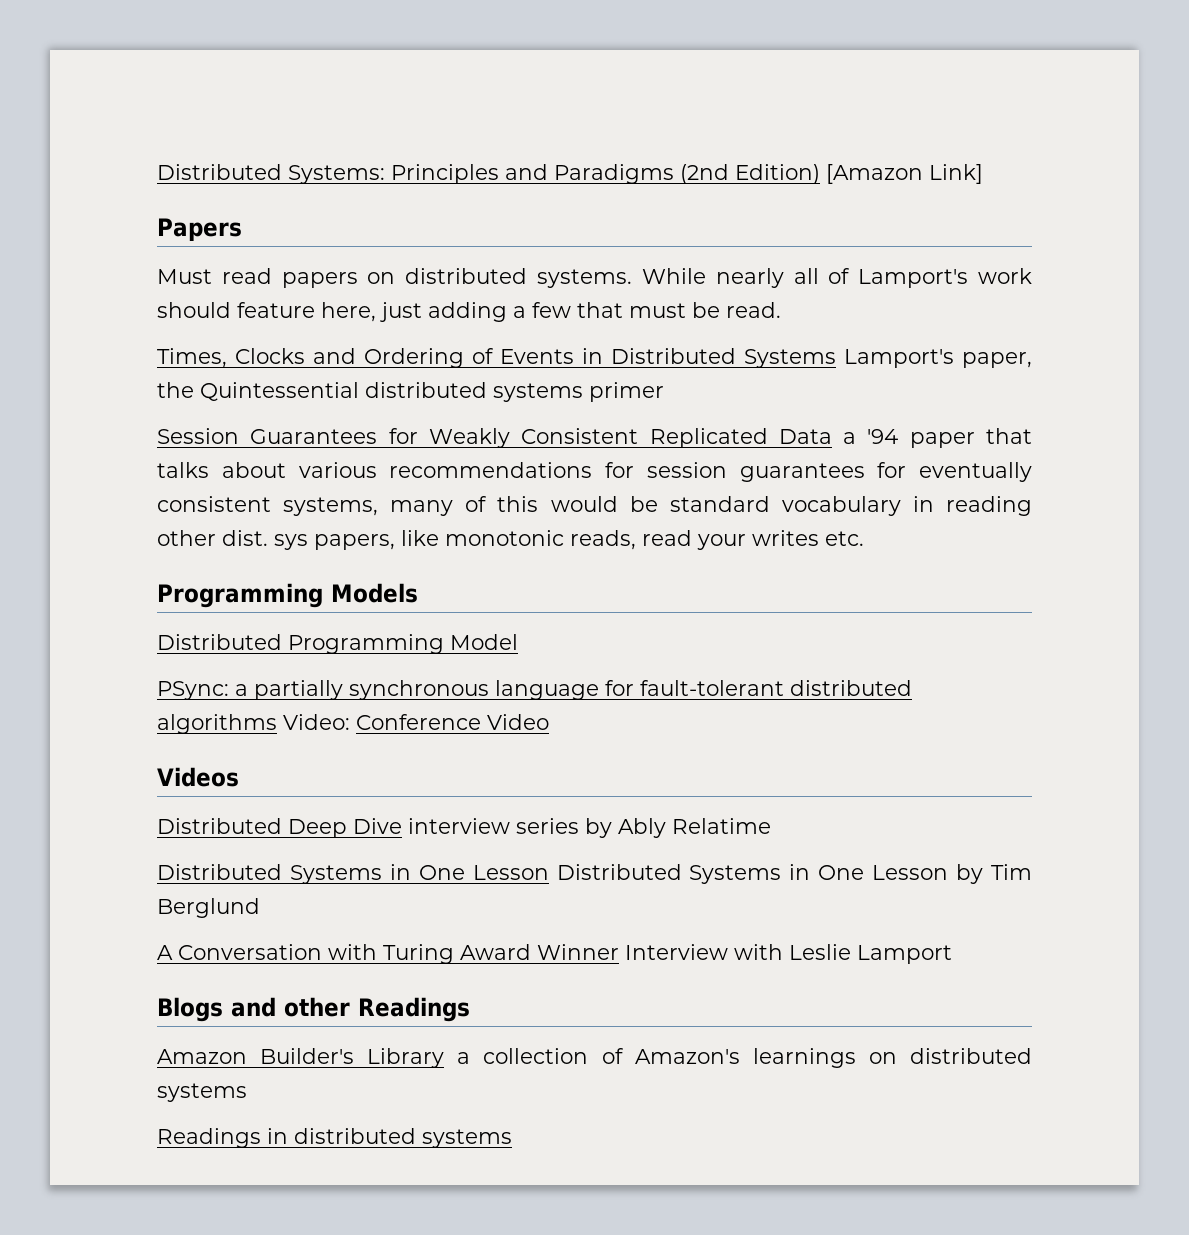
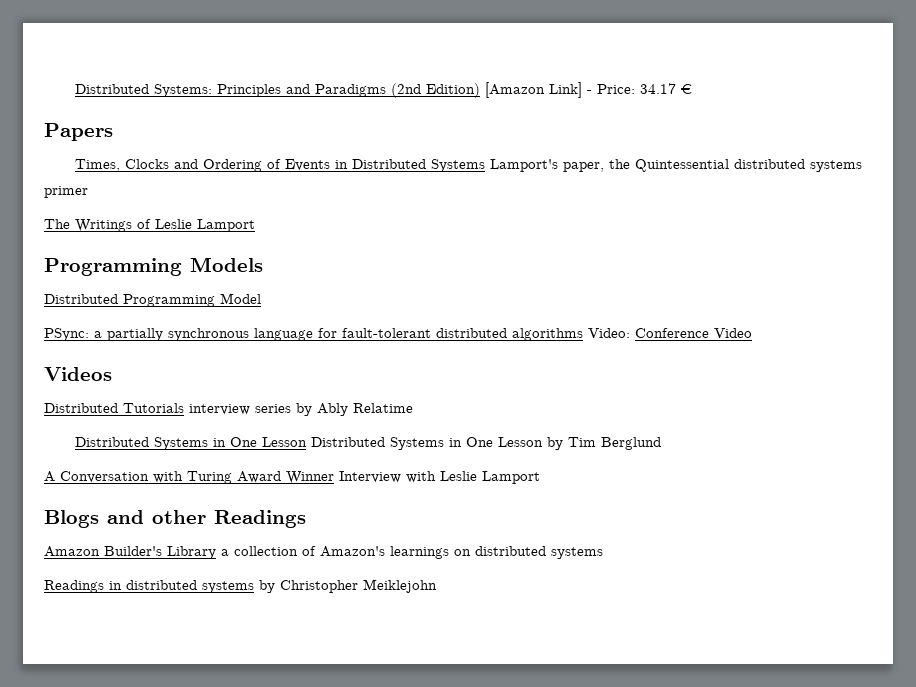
- Distributed Systems: Principles and Paradigms (2nd Edition) [Amazon Link]
+ Distributed Systems: Principles and Paradigms (2nd Edition) [Amazon Link] - Price: 34.17 €
  Papers
- Must read papers on distributed systems. While nearly all of Lamport's work should feature here, just adding a few that must be read.
- Session Guarantees for Weakly Consistent Replicated Data a '94 paper that talks about various recommendations for session guarantees for eventually consistent systems, many of this would be standard vocabulary in reading other dist. sys papers, like monotonic reads, read your writes etc.
+ The Writings of Leslie Lamport
- Distributed Deep Dive interview series by Ably Relatime
+ Distributed Tutorials interview series by Ably Relatime
- Readings in distributed systems
+ Readings in distributed systems by Christopher Meiklejohn

